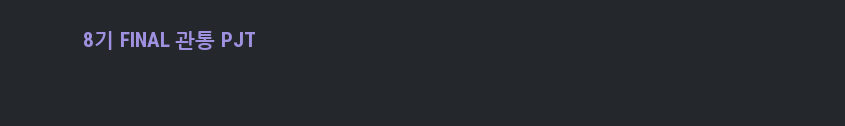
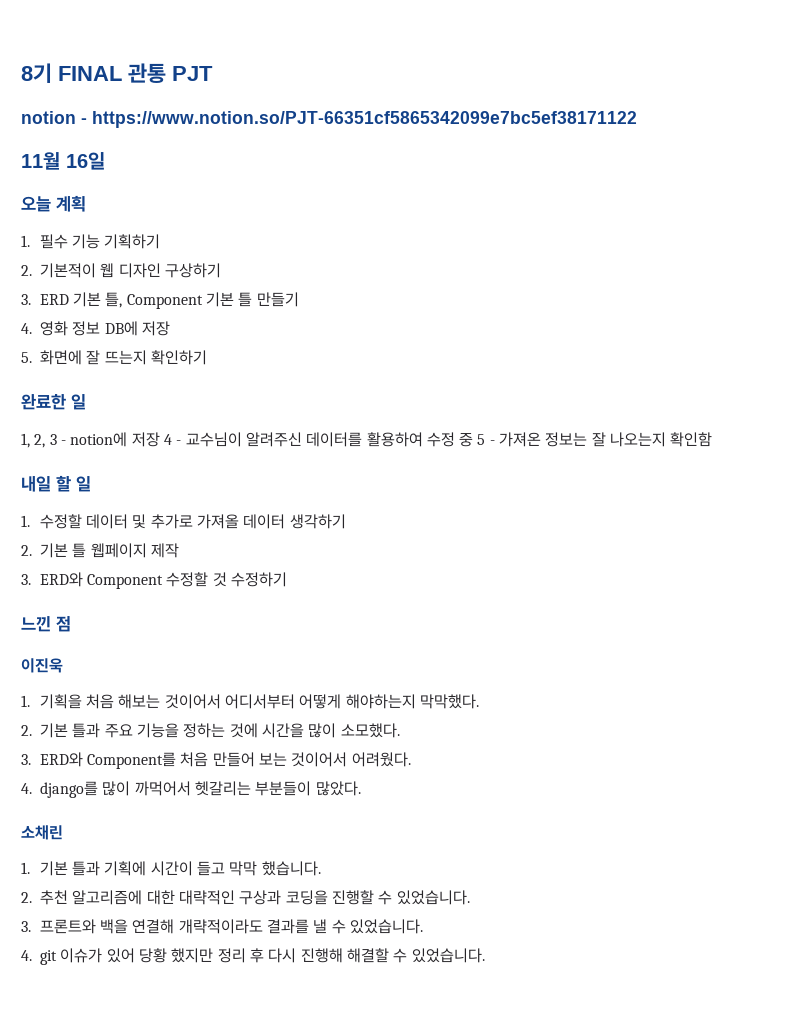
+ notion - https://www.notion.so/PJT-66351cf5865342099e7bc5ef38171122
+ 11월 16일
+ 오늘 계획
+ 1. 필수 기능 기획하기
+ 2. 기본적이 웹 디자인 구상하기
+ 3. ERD 기본 틀, Component 기본 틀 만들기
+ 4. 영화 정보 DB에 저장
+ 5. 화면에 잘 뜨는지 확인하기
+ 완료한 일
+ 1, 2, 3 - notion에 저장 4 - 교수님이 알려주신 데이터를 활용하여 수정 중 5 - 가져온 정보는 잘 나오는지 확인함
+ 내일 할 일
+ 1. 수정할 데이터 및 추가로 가져올 데이터 생각하기
+ 2. 기본 틀 웹페이지 제작
+ 3. ERD와 Component 수정할 것 수정하기
+ 느낀 점
+ 이진욱
+ 1. 기획을 처음 해보는 것이어서 어디서부터 어떻게 해야하는지 막막했다.
+ 2. 기본 틀과 주요 기능을 정하는 것에 시간을 많이 소모했다.
+ 3. ERD와 Component를 처음 만들어 보는 것이어서 어려웠다.
+ 4. django를 많이 까먹어서 헷갈리는 부분들이 많았다.
+ 소채린
+ 1. 기본 틀과 기획에 시간이 들고 막막 했습니다.
+ 2. 추천 알고리즘에 대한 대략적인 구상과 코딩을 진행할 수 있었습니다.
+ 3. 프론트와 백을 연결해 개략적이라도 결과를 낼 수 있었습니다.
+ 4. git 이슈가 있어 당황 했지만 정리 후 다시 진행해 해결할 수 있었습니다.

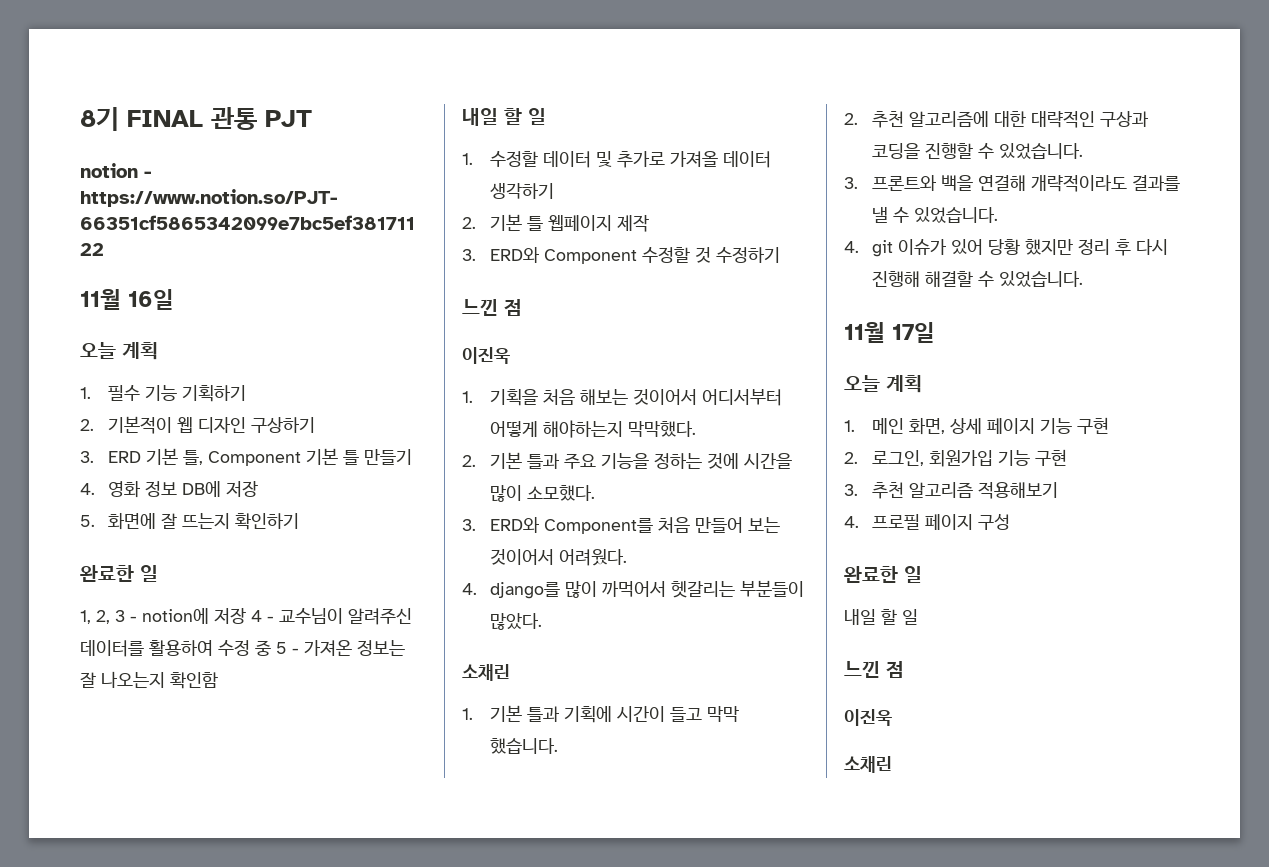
+ 11월 17일
+ 오늘 계획
+ 1. 메인 화면, 상세 페이지 기능 구현
+ 2. 로그인, 회원가입 기능 구현
+ 3. 추천 알고리즘 적용해보기
+ 4. 프로필 페이지 구성
+ 완료한 일
+ 내일 할 일
+ 느낀 점
+ 이진욱
+ 소채린

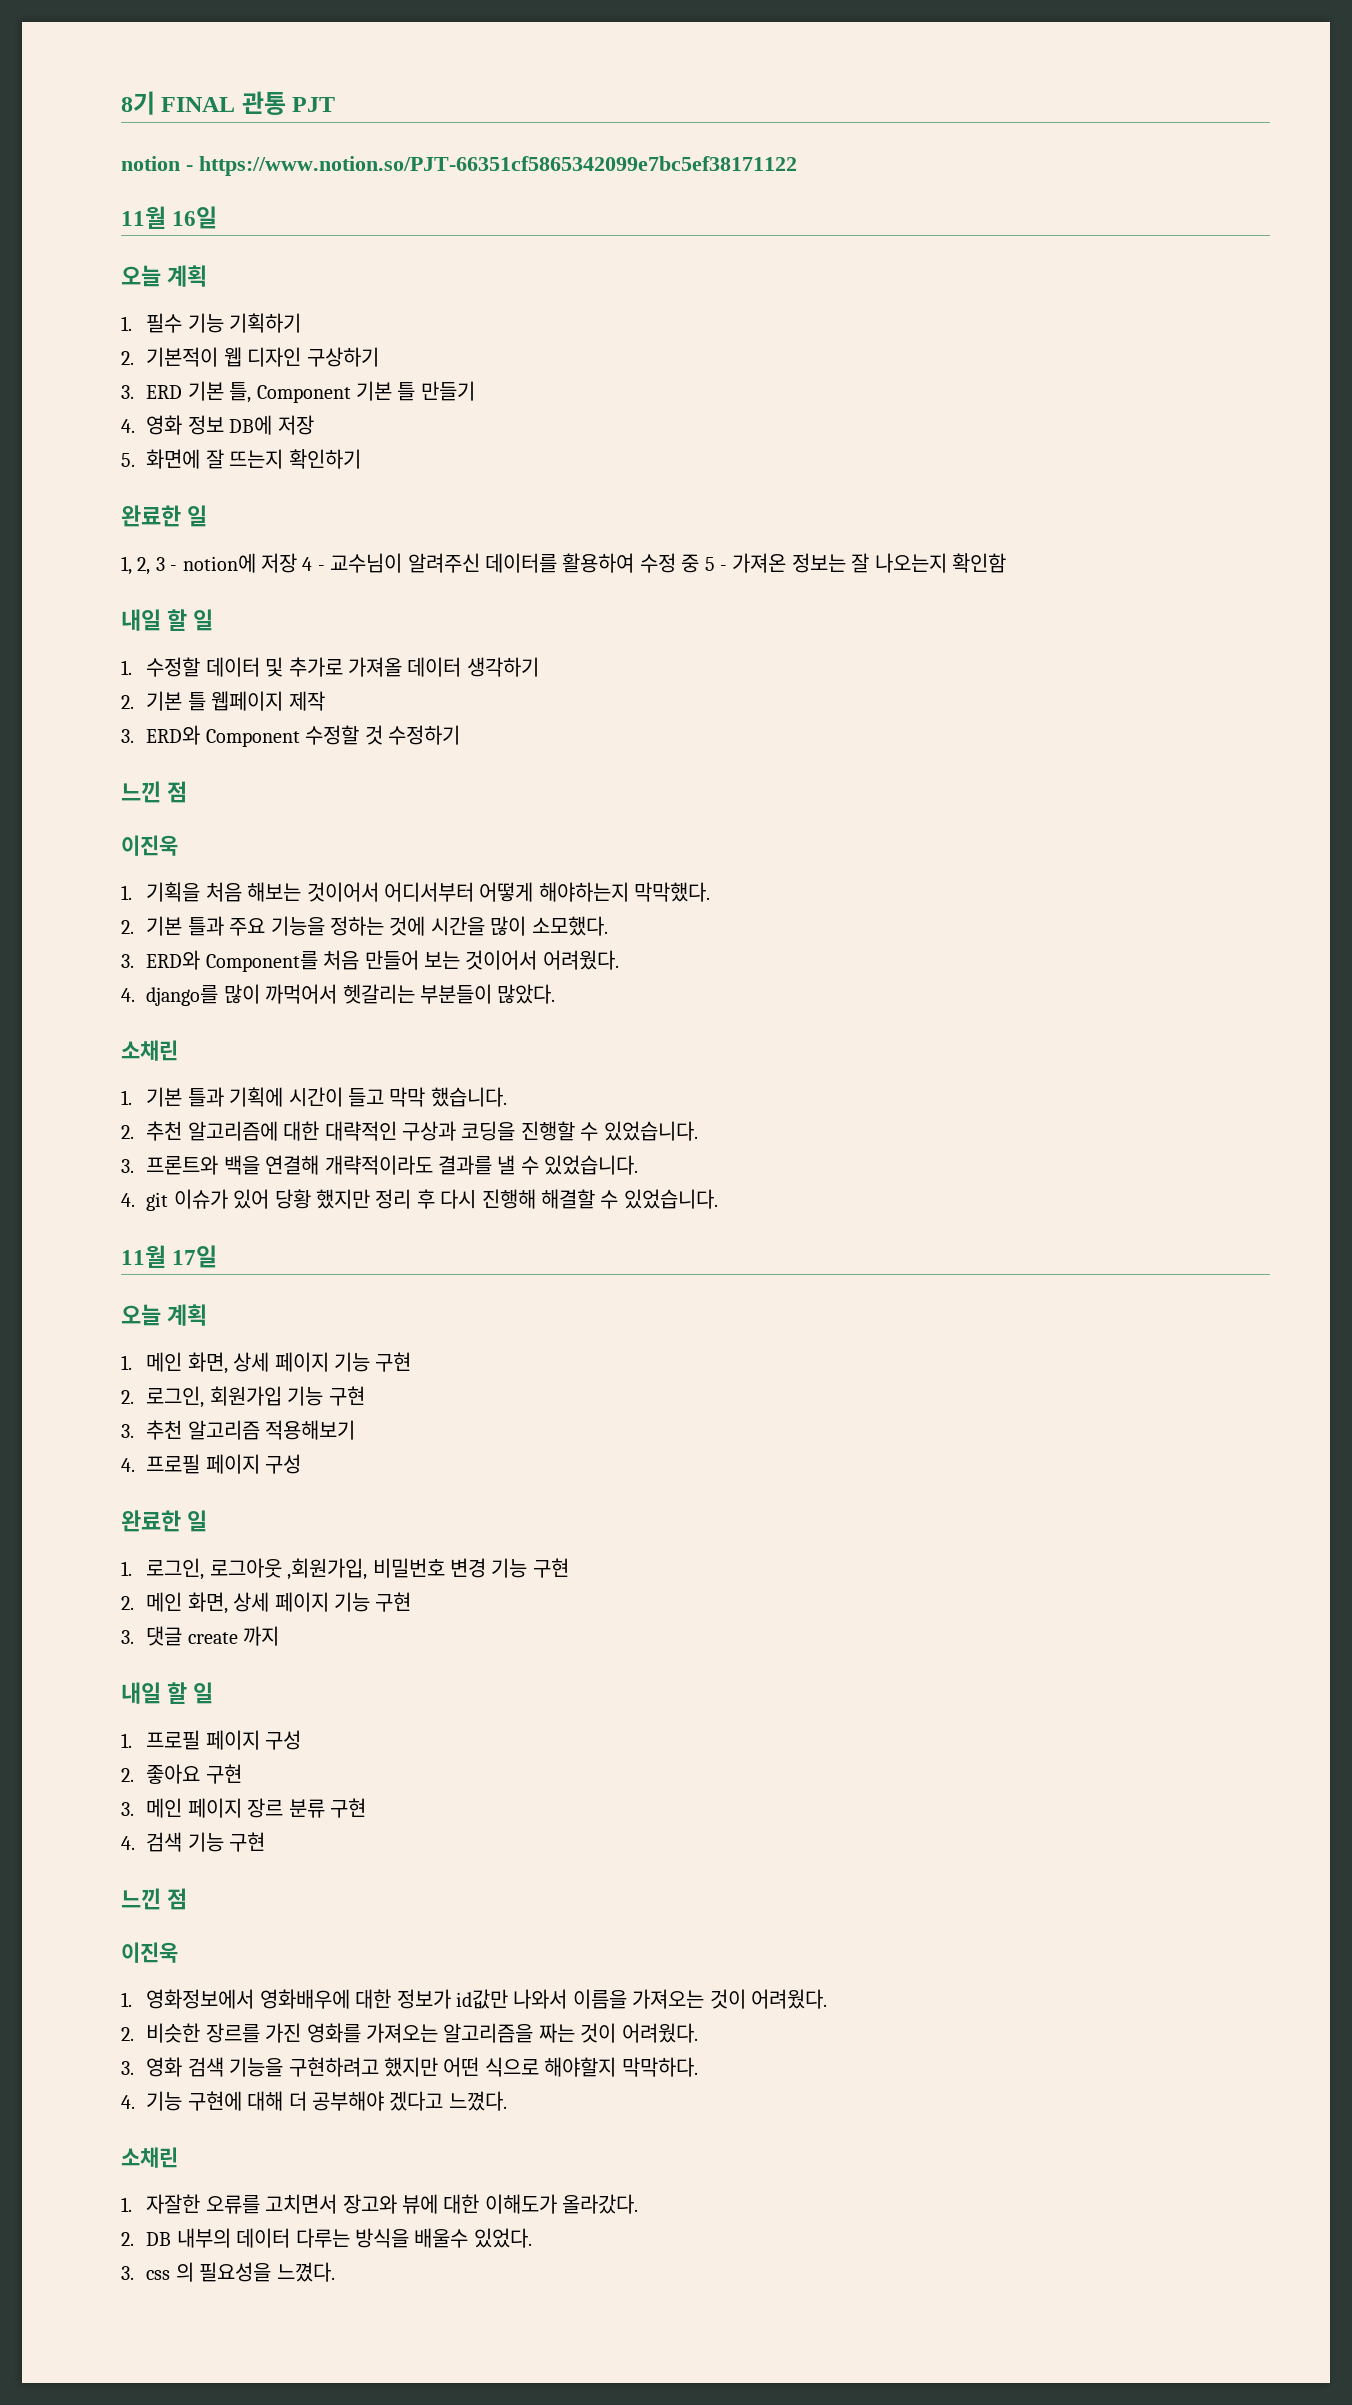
  4. 프로필 페이지 구성
  완료한 일
+ 1. 로그인, 로그아웃 ,회원가입, 비밀번호 변경 기능 구현
+ 2. 메인 화면, 상세 페이지 기능 구현
+ 3. 댓글 create 까지
  내일 할 일
+ 1. 프로필 페이지 구성
+ 2. 좋아요 구현
+ 3. 메인 페이지 장르 분류 구현
+ 4. 검색 기능 구현
  느낀 점
  이진욱
+ 1. 영화정보에서 영화배우에 대한 정보가 id값만 나와서 이름을 가져오는 것이 어려웠다.
+ 2. 비슷한 장르를 가진 영화를 가져오는 알고리즘을 짜는 것이 어려웠다.
+ 3. 영화 검색 기능을 구현하려고 했지만 어떤 식으로 해야할지 막막하다.
+ 4. 기능 구현에 대해 더 공부해야 겠다고 느꼈다.
  소채린
+ 1. 자잘한 오류를 고치면서 장고와 뷰에 대한 이해도가 올라갔다.
+ 2. DB 내부의 데이터 다루는 방식을 배울수 있었다.
+ 3. css 의 필요성을 느꼈다.

